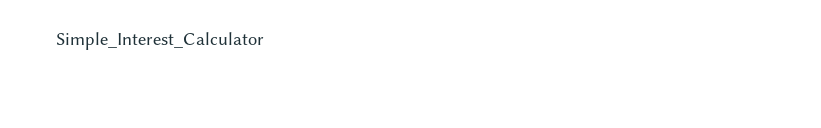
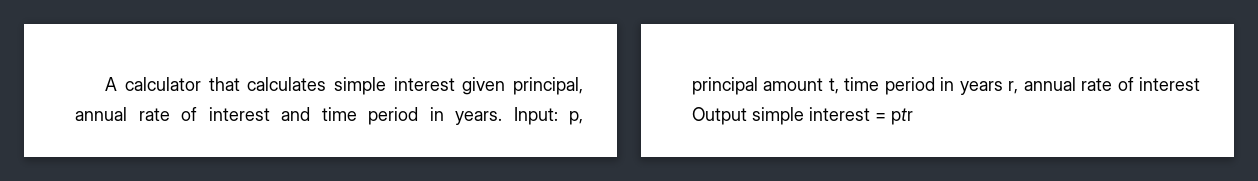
- Simple_Interest_Calculator
+ A calculator that calculates simple interest given principal, annual rate of interest and time period in years. Input: p, principal amount t, time period in years r, annual rate of interest Output simple interest = ptr

